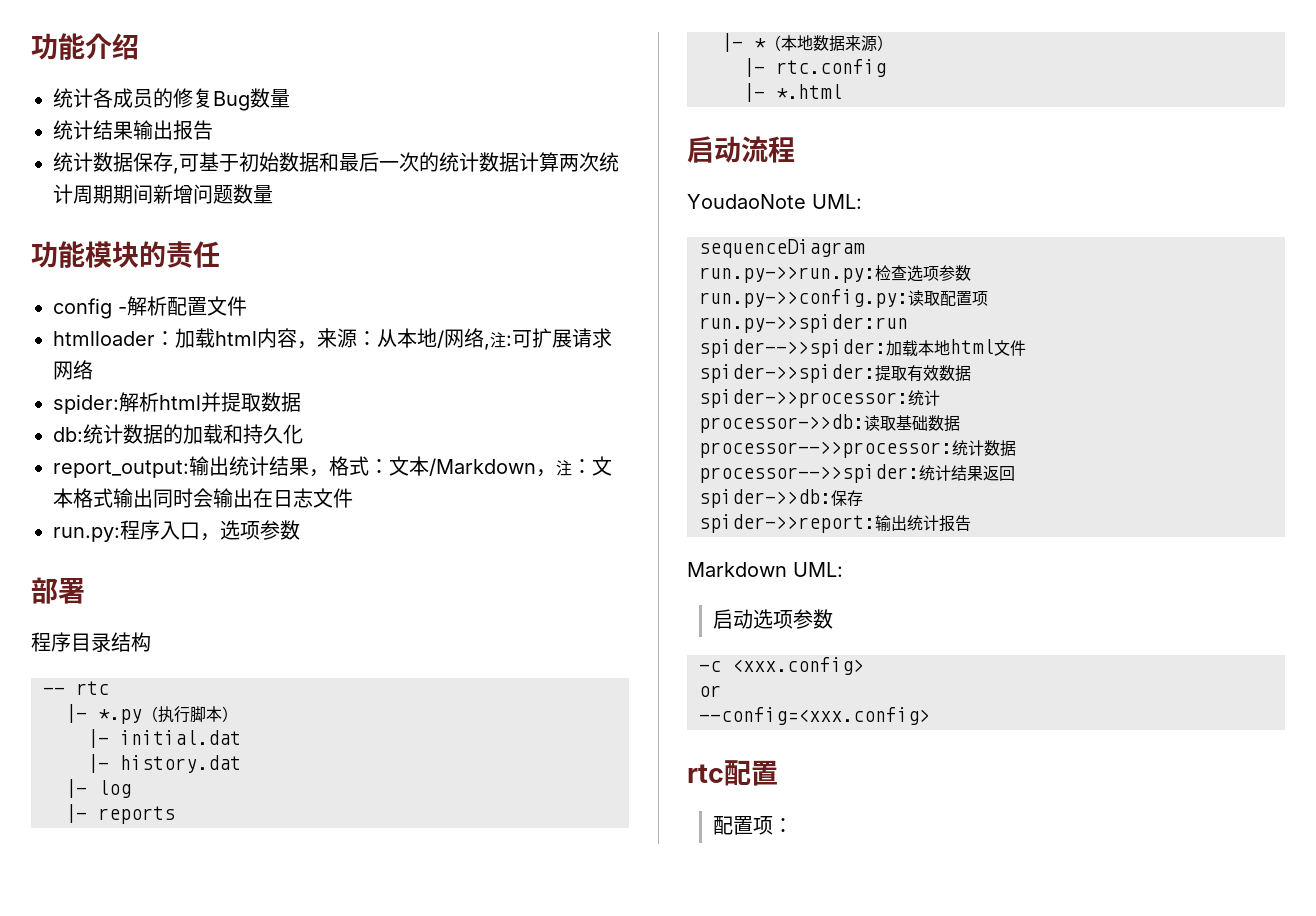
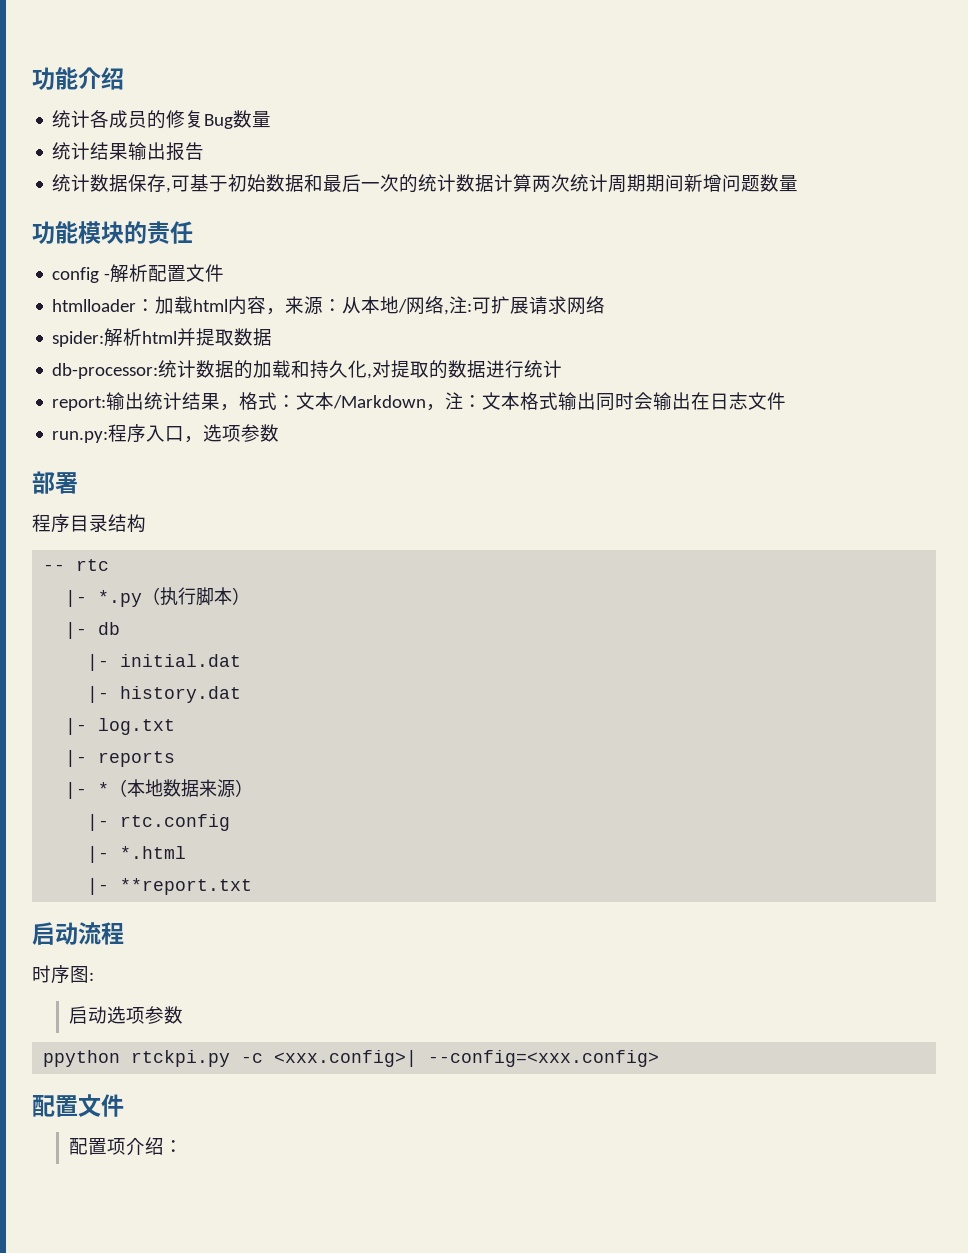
- db:统计数据的加载和持久化
- report_output:输出统计结果，格式：文本/Markdown，注：文本格式输出同时会输出在日志文件
+ db-processor:统计数据的加载和持久化,对提取的数据进行统计
+ report:输出统计结果，格式：文本/Markdown，注：文本格式输出同时会输出在日志文件
+ |- db
- |- log
+ |- log.txt
+ |- **report.txt
- YoudaoNote UML:
- sequenceDiagram
- run.py->>run.py:检查选项参数
- run.py->>config.py:读取配置项
- run.py->>spider:run
- spider-->>spider:加载本地html文件
- spider->>spider:提取有效数据
- spider->>processor:统计
- processor->>db:读取基础数据
- processor-->>processor:统计数据
- processor-->>spider:统计结果返回
- spider->>db:保存
- spider->>report:输出统计报告
- Markdown UML:
+ 时序图:
- -c <xxx.config>
- or
- --config=<xxx.config>
- rtc配置
- 配置项：
+ ppython rtckpi.py -c <xxx.config>| --config=<xxx.config>
+ 配置文件
+ 配置项介绍：

